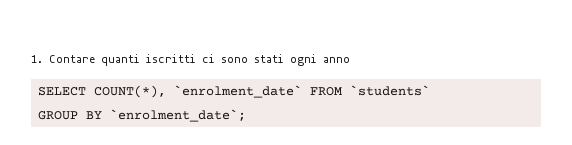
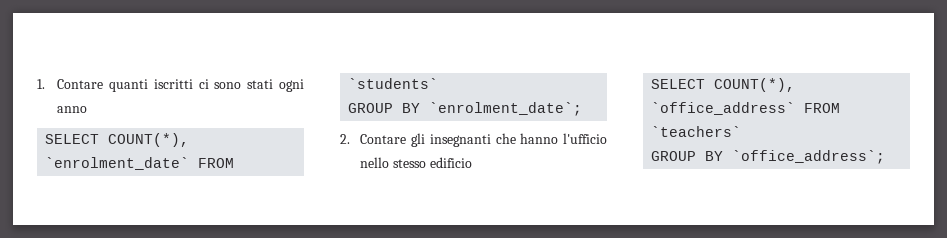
+ 2. Contare gli insegnanti che hanno l'ufficio nello stesso edificio
+ SELECT COUNT(*), `office_address` FROM `teachers`
+ GROUP BY `office_address`;

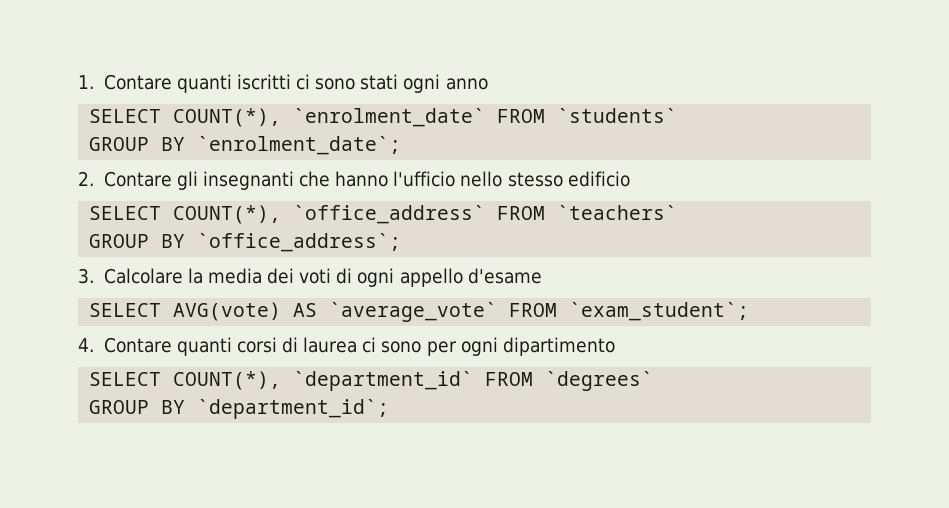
+ 3. Calcolare la media dei voti di ogni appello d'esame
+ SELECT AVG(vote) AS `average_vote` FROM `exam_student`;
+ 4. Contare quanti corsi di laurea ci sono per ogni dipartimento
+ SELECT COUNT(*), `department_id` FROM `degrees`
+ GROUP BY `department_id`;

